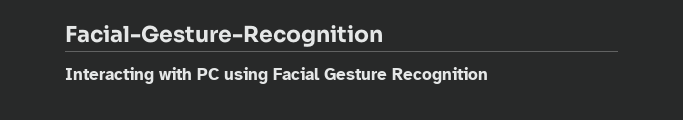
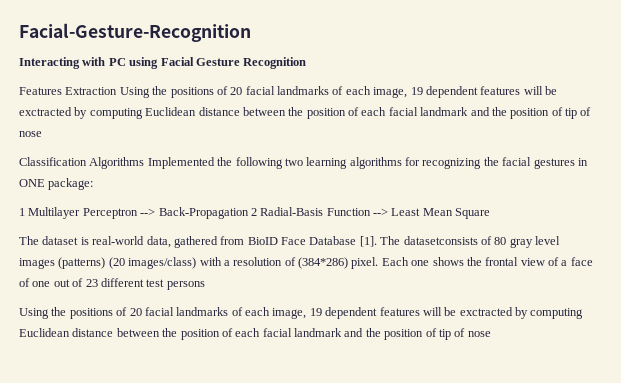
+ Features Extraction Using the positions of 20 facial landmarks of each image, 19 dependent features will be exctracted by computing Euclidean distance between the position of each facial landmark and the position of tip of nose
+ Classification Algorithms Implemented the following two learning algorithms for recognizing the facial gestures in ONE package:
+ 1 Multilayer Perceptron --> Back-Propagation 2 Radial-Basis Function --> Least Mean Square
+ The dataset is real-world data, gathered from BioID Face Database [1]. The datasetconsists of 80 gray level images (patterns) (20 images/class) with a resolution of (384*286) pixel. Each one shows the frontal view of a face of one out of 23 different test persons
+ Using the positions of 20 facial landmarks of each image, 19 dependent features will be exctracted by computing Euclidean distance between the position of each facial landmark and the position of tip of nose

